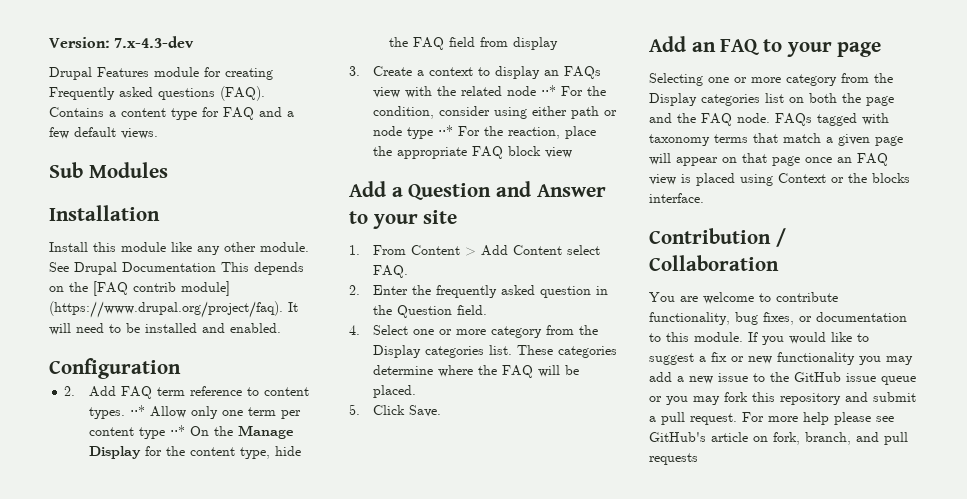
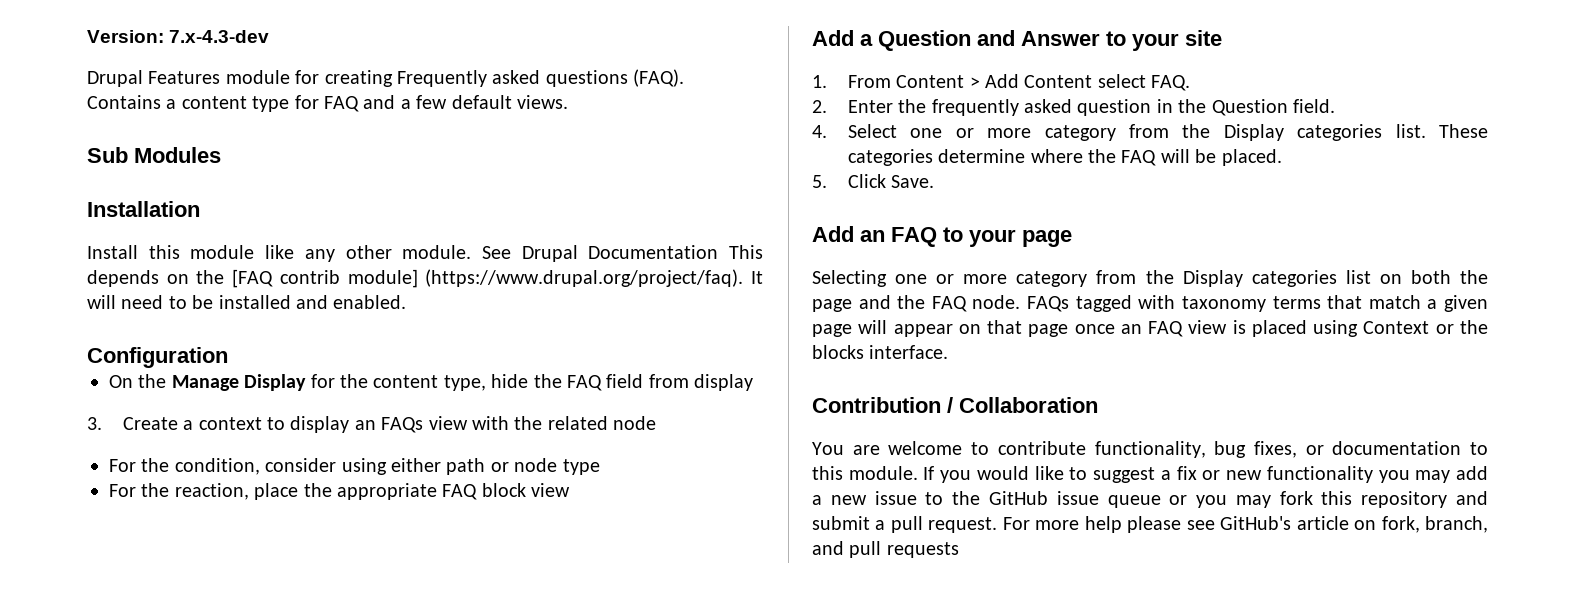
- 2. Add FAQ term reference to content types. ⋅⋅* Allow only one term per content type ⋅⋅* On the Manage Display for the content type, hide the FAQ field from display
+ On the Manage Display for the content type, hide the FAQ field from display
- 3. Create a context to display an FAQs view with the related node ⋅⋅* For the condition, consider using either path or node type ⋅⋅* For the reaction, place the appropriate FAQ block view
+ 3. Create a context to display an FAQs view with the related node
+ For the condition, consider using either path or node type
+ For the reaction, place the appropriate FAQ block view

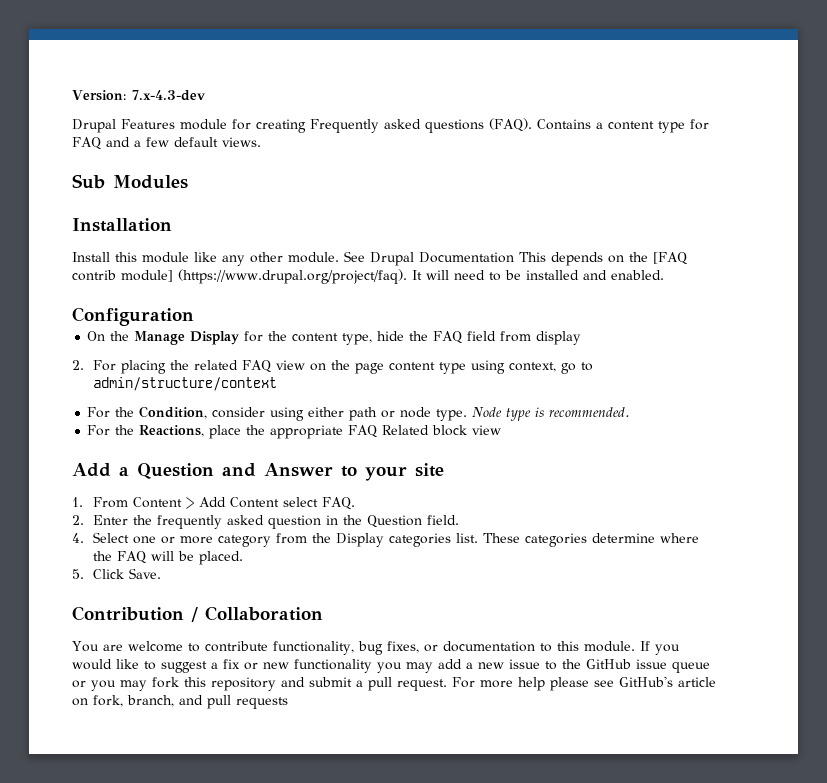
- 3. Create a context to display an FAQs view with the related node
- For the condition, consider using either path or node type
- For the reaction, place the appropriate FAQ block view
+ 2. For placing the related FAQ view on the page content type using context, go to admin/structure/context
+ For the Condition, consider using either path or node type. Node type is recommended.
+ For the Reactions, place the appropriate FAQ Related block view
- Add an FAQ to your page
- Selecting one or more category from the Display categories list on both the page and the FAQ node. FAQs tagged with taxonomy terms that match a given page will appear on that page once an FAQ view is placed using Context or the blocks interface.

